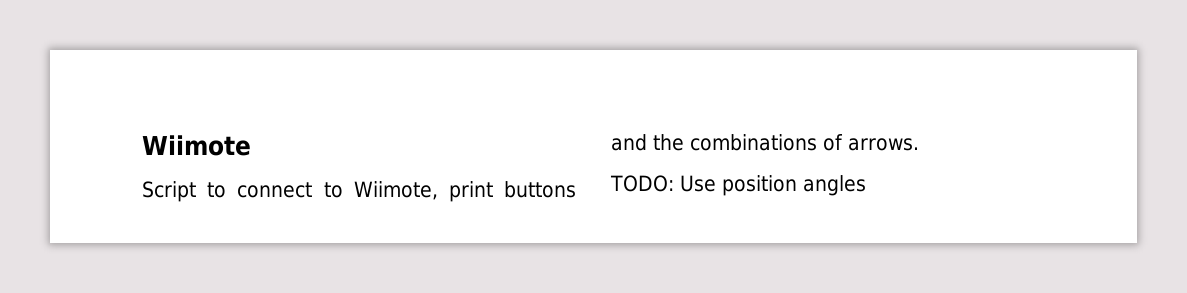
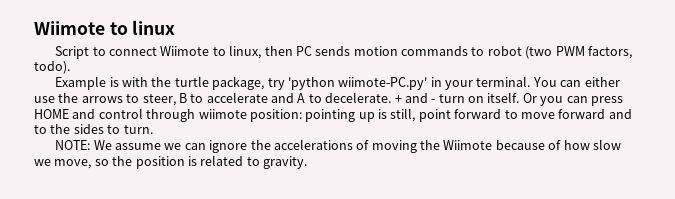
- Wiimote
+ Wiimote to linux
- Script to connect to Wiimote, print buttons and the combinations of arrows.
- TODO: Use position angles
+ Script to connect Wiimote to linux, then PC sends motion commands to robot (two PWM factors, todo).
+ Example is with the turtle package, try 'python wiimote-PC.py' in your terminal. You can either use the arrows to steer, B to accelerate and A to decelerate. + and - turn on itself. Or you can press HOME and control through wiimote position: pointing up is still, point forward to move forward and to the sides to turn.
+ NOTE: We assume we can ignore the accelerations of moving the Wiimote because of how slow we move, so the position is related to gravity.

